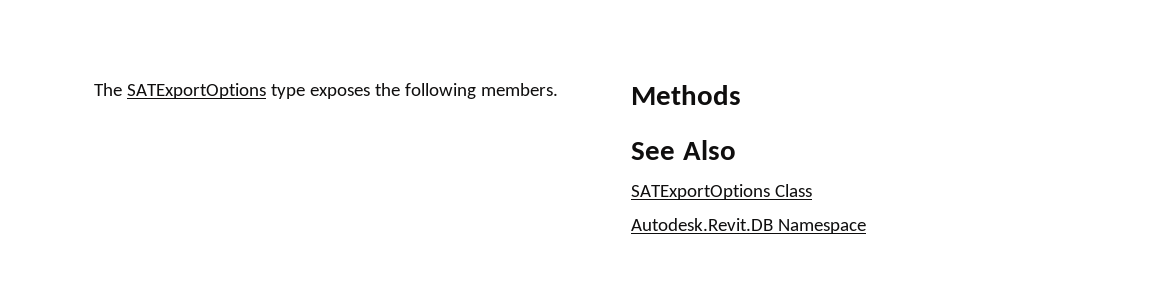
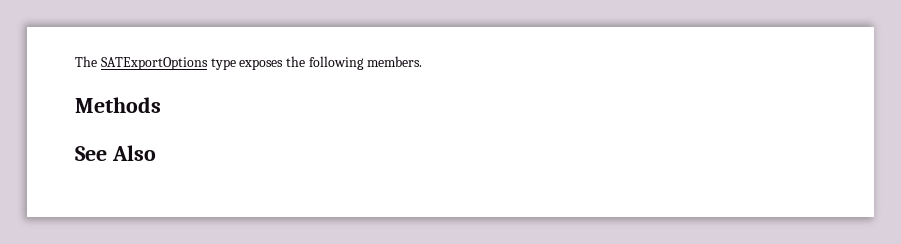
- SATExportOptions Class
- Autodesk.Revit.DB Namespace

